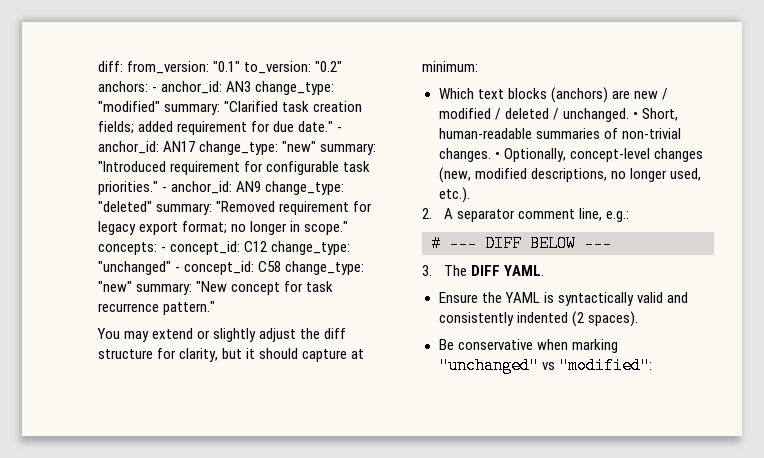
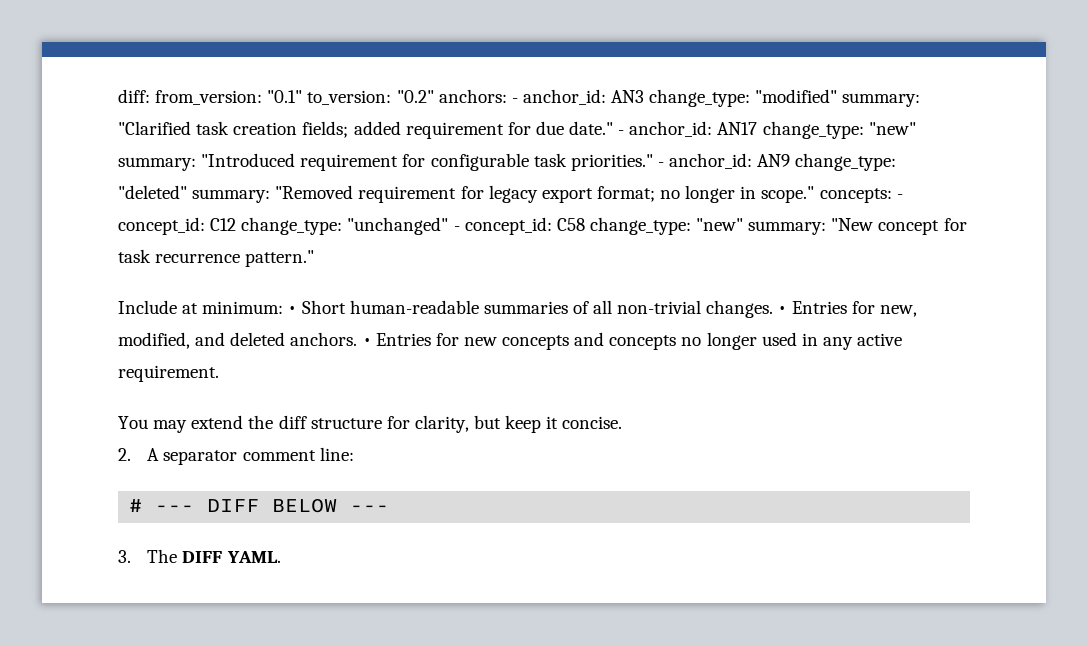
+ Include at minimum: • Short human-readable summaries of all non-trivial changes. • Entries for new, modified, and deleted anchors. • Entries for new concepts and concepts no longer used in any active requirement.
- You may extend or slightly adjust the diff structure for clarity, but it should capture at minimum:
- Which text blocks (anchors) are new / modified / deleted / unchanged. • Short, human-readable summaries of non-trivial changes. • Optionally, concept-level changes (new, modified descriptions, no longer used, etc.).
+ You may extend the diff structure for clarity, but keep it concise.
- 2. A separator comment line, e.g.:
+ 2. A separator comment line:
- Ensure the YAML is syntactically valid and consistently indented (2 spaces).
- Be conservative when marking "unchanged" vs "modified":

